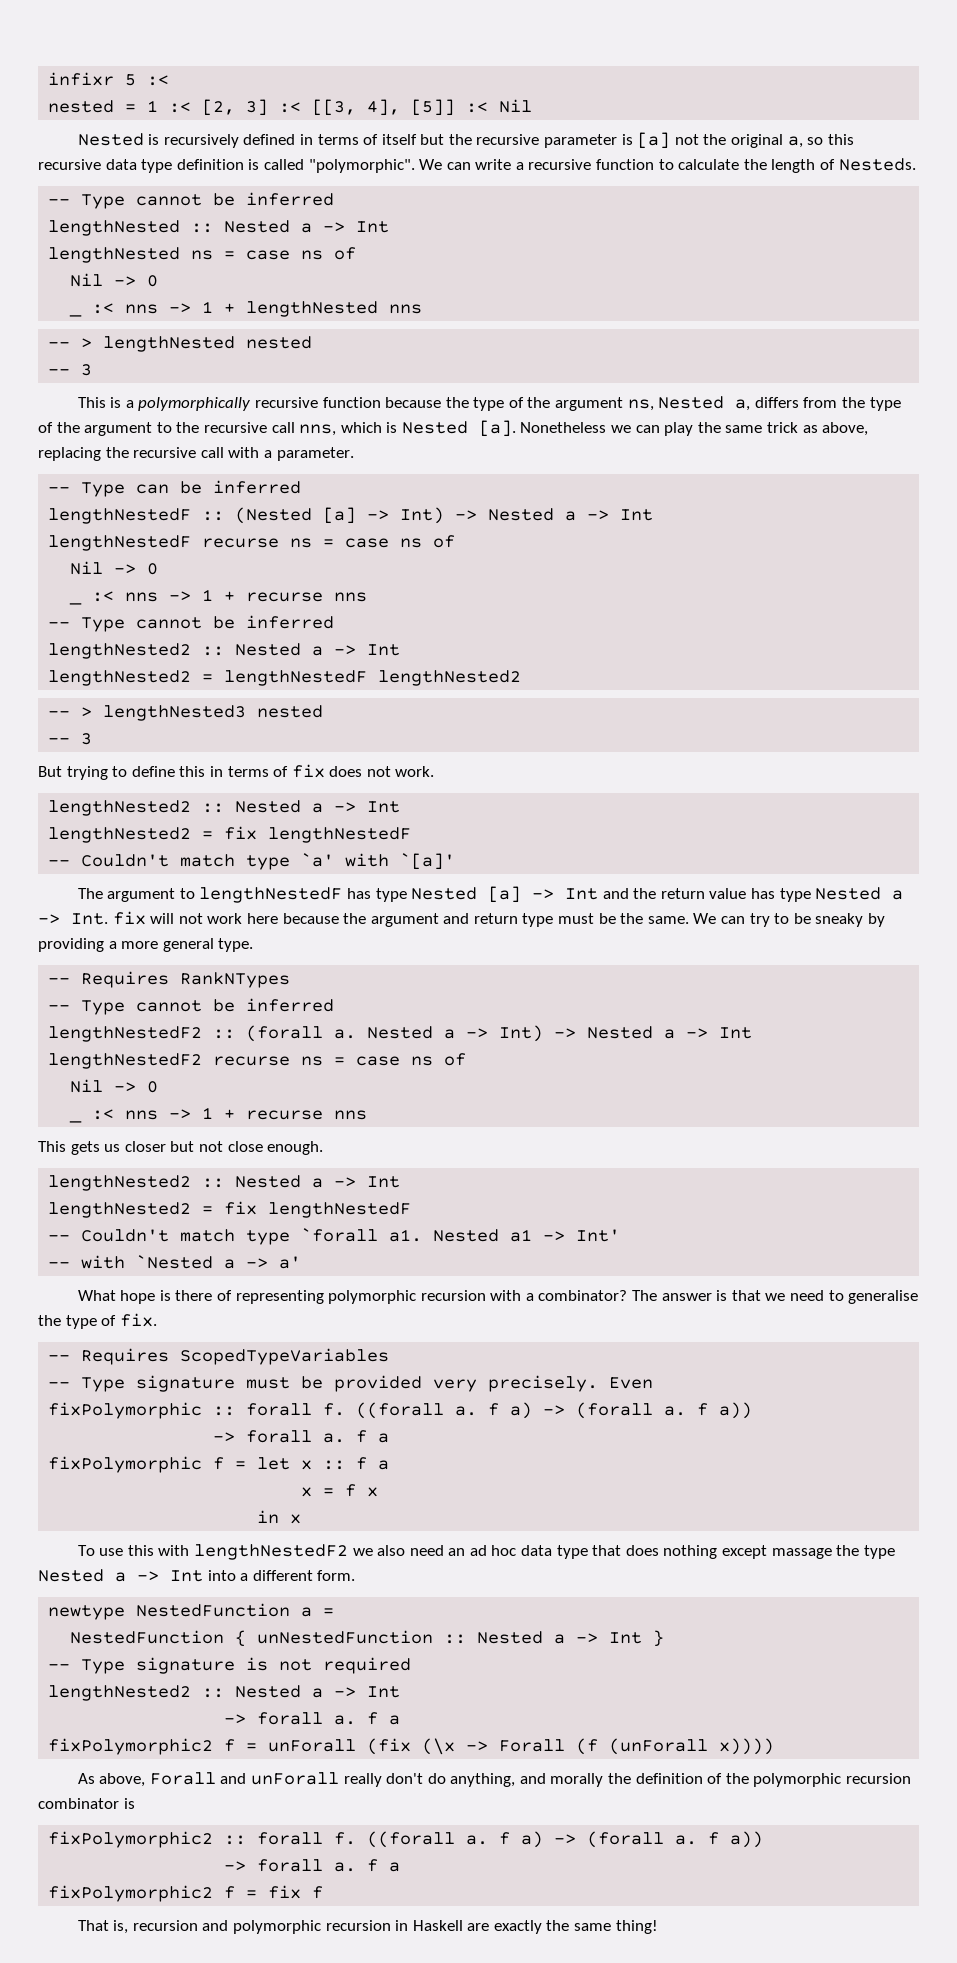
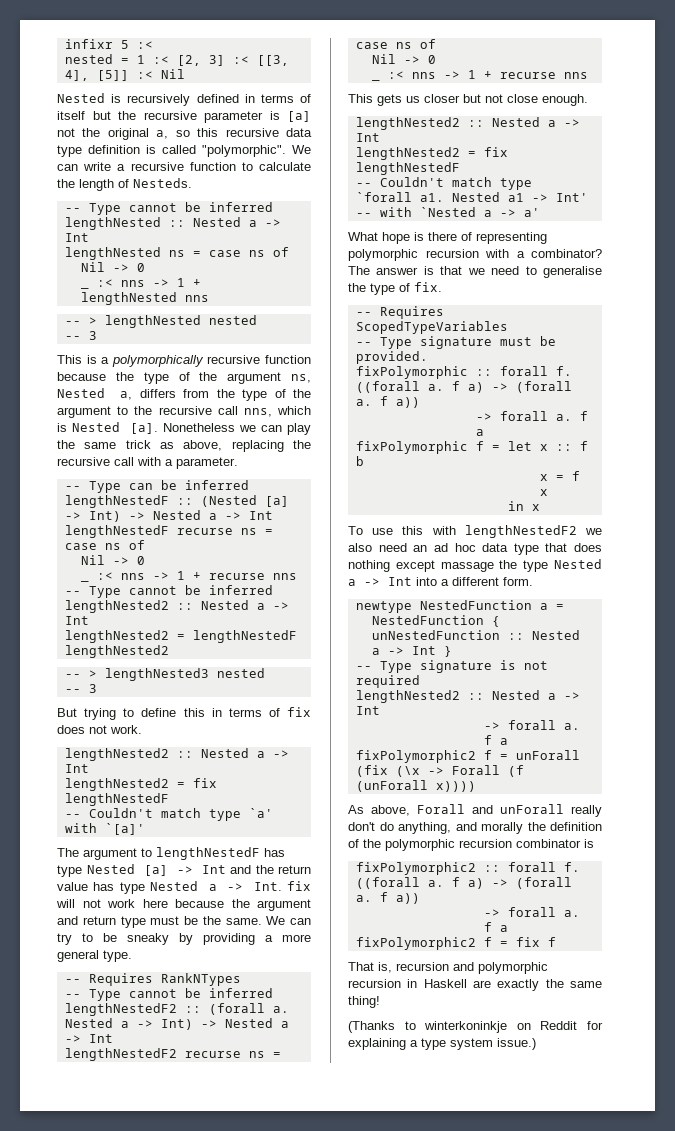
- -- Type signature must be provided very precisely. Even
+ -- Type signature must be provided.
- fixPolymorphic f = let x :: f a
+ fixPolymorphic f = let x :: f b
+ (Thanks to winterkoninkje on Reddit for explaining a type system issue.)

